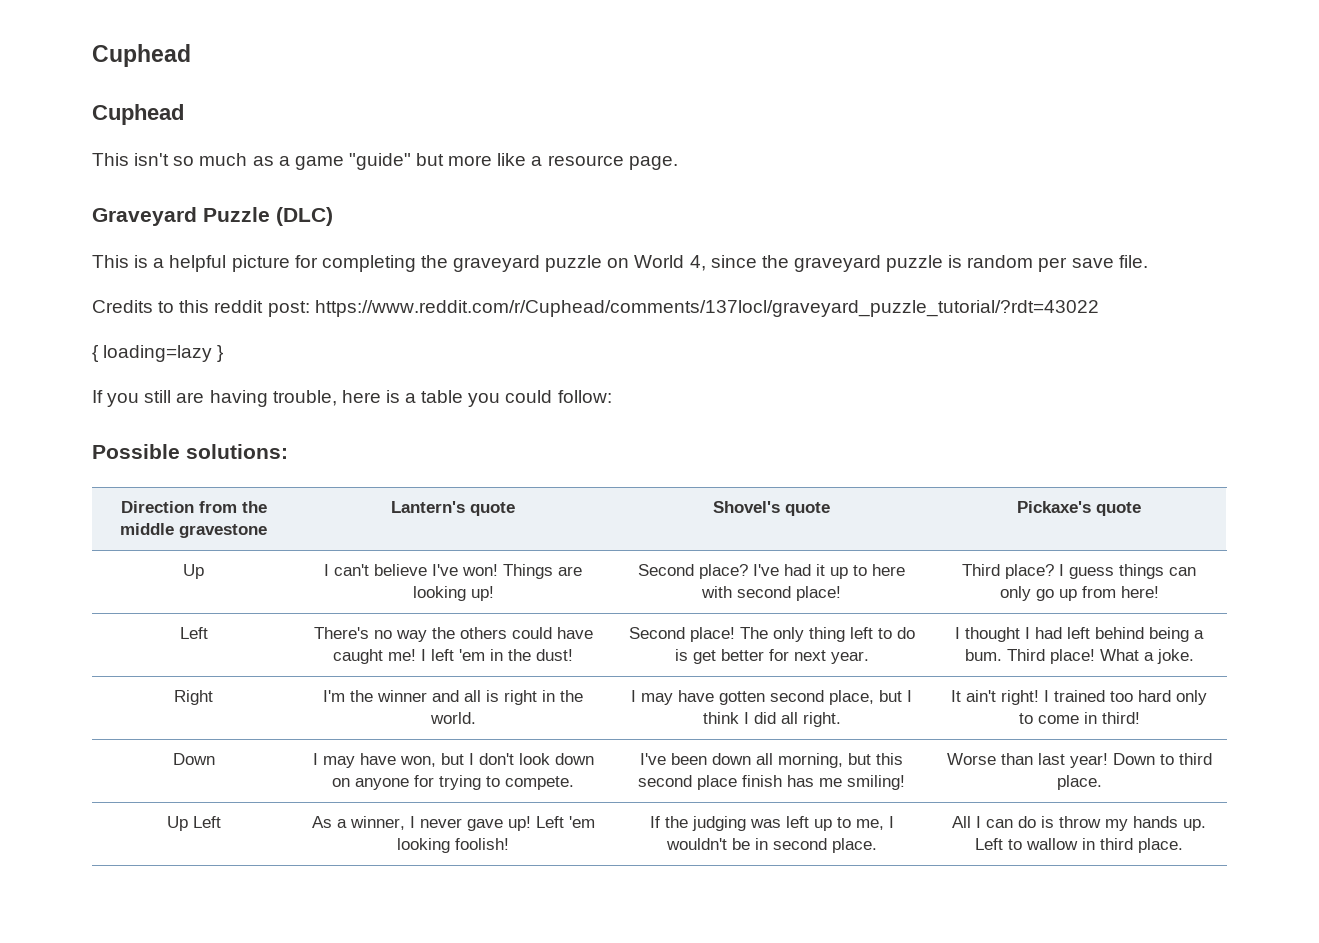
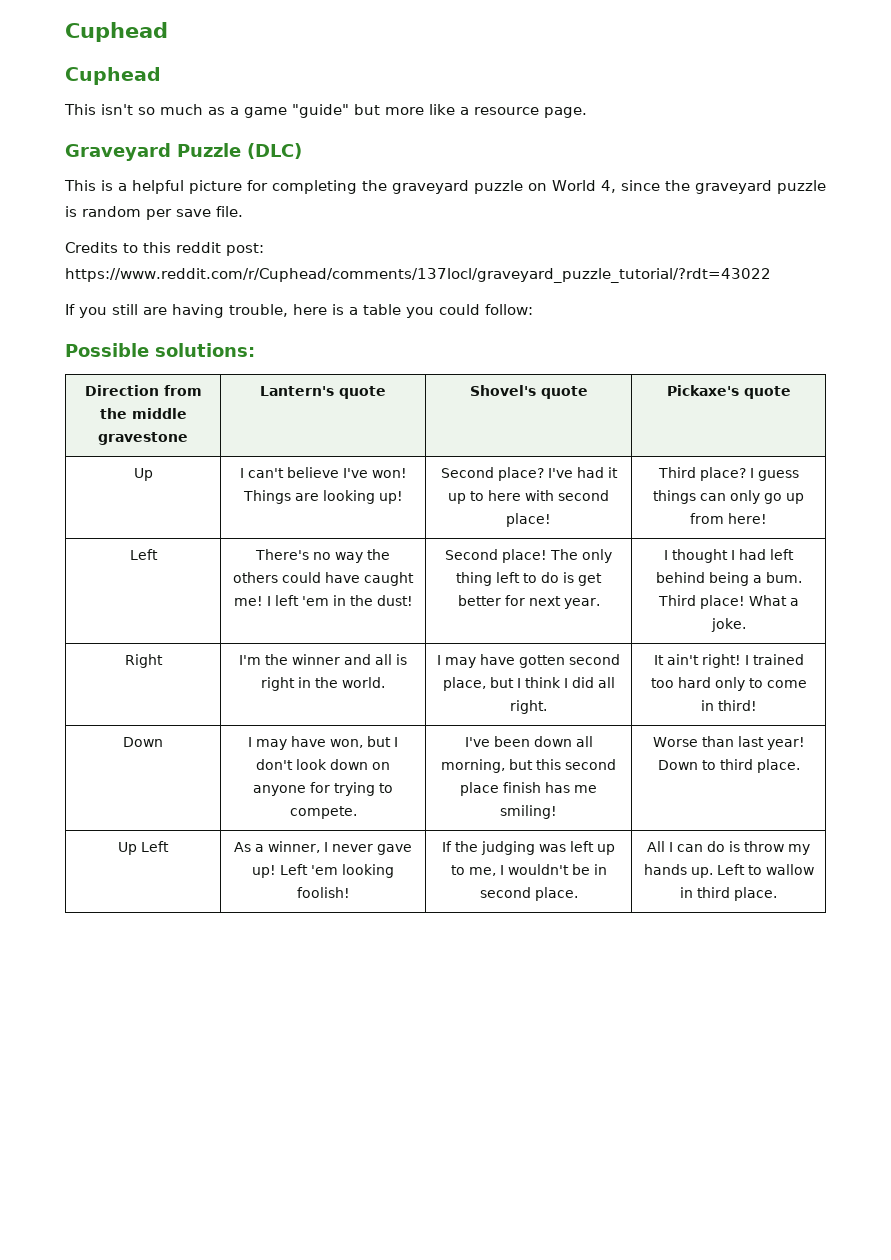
- { loading=lazy }

